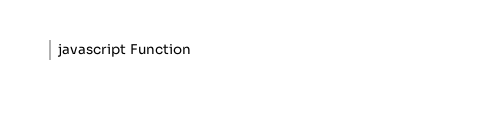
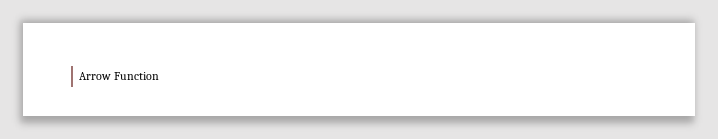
- javascript Function
+ Arrow Function

